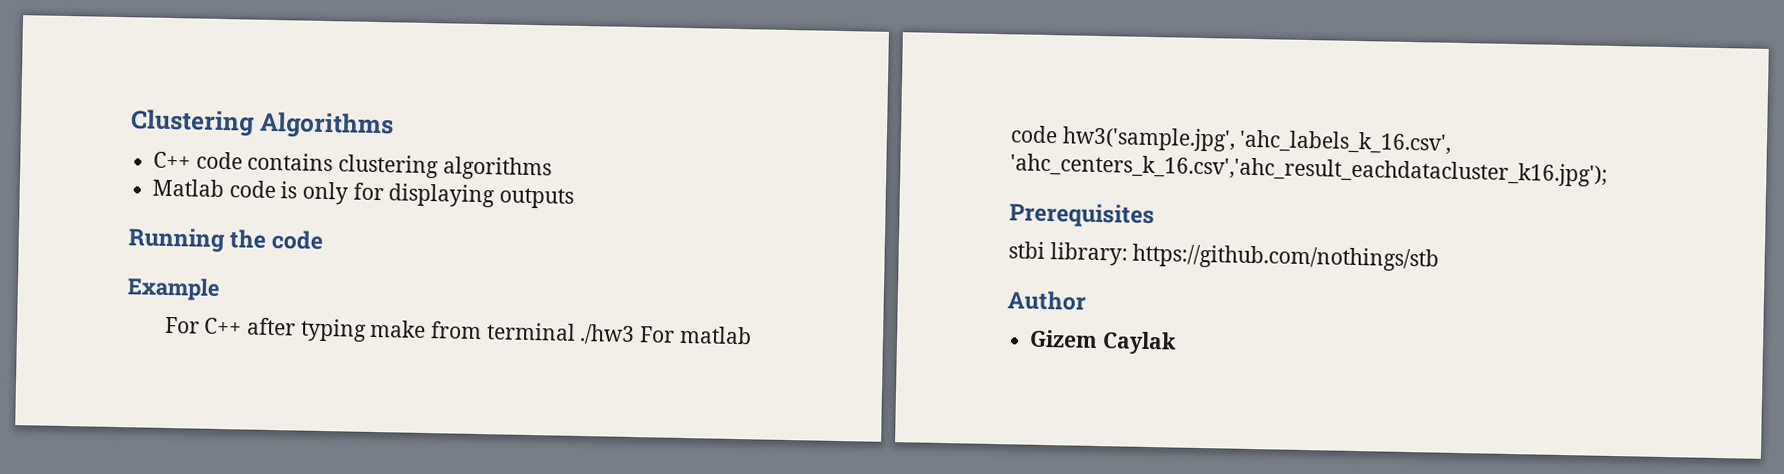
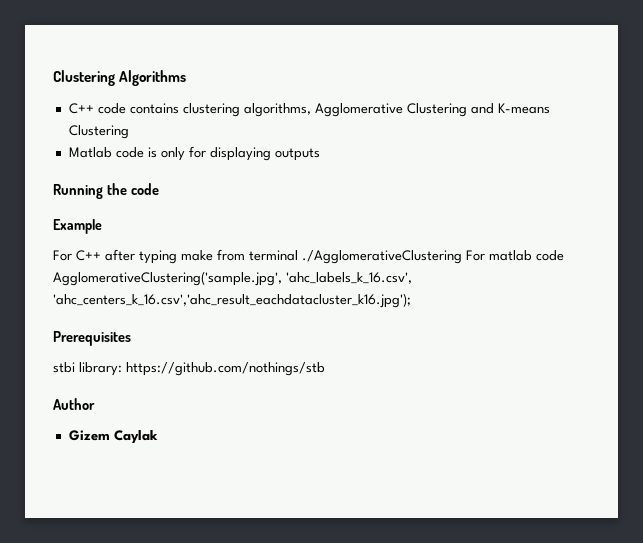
- C++ code contains clustering algorithms
+ C++ code contains clustering algorithms, Agglomerative Clustering and K-means Clustering
- For C++ after typing make from terminal ./hw3 For matlab code hw3('sample.jpg', 'ahc_labels_k_16.csv', 'ahc_centers_k_16.csv','ahc_result_eachdatacluster_k16.jpg');
+ For C++ after typing make from terminal ./AgglomerativeClustering For matlab code AgglomerativeClustering('sample.jpg', 'ahc_labels_k_16.csv', 'ahc_centers_k_16.csv','ahc_result_eachdatacluster_k16.jpg');

